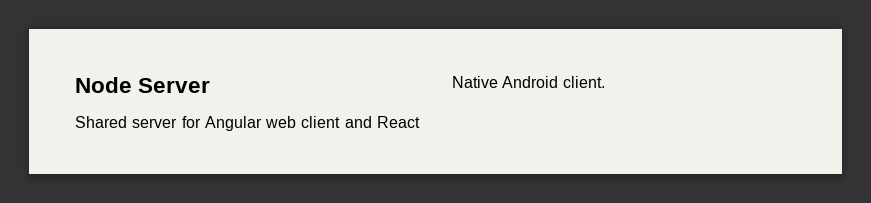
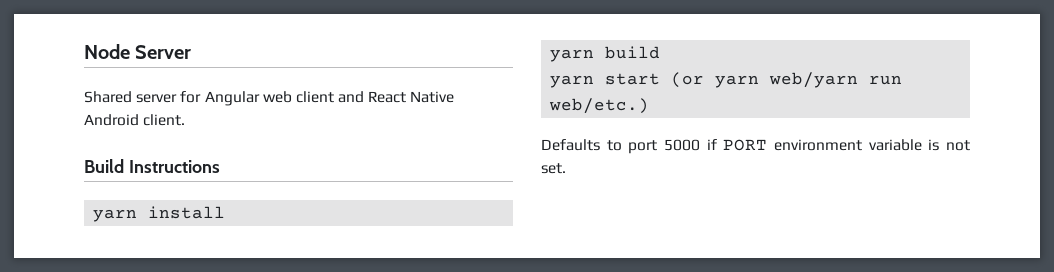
+ Build Instructions
+ yarn install
+ yarn build
+ yarn start (or yarn web/yarn run web/etc.)
+ Defaults to port 5000 if PORT environment variable is not set.

